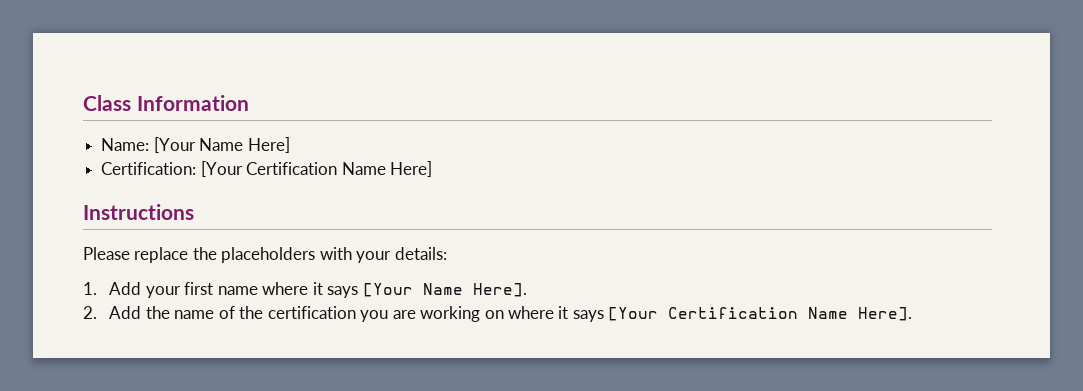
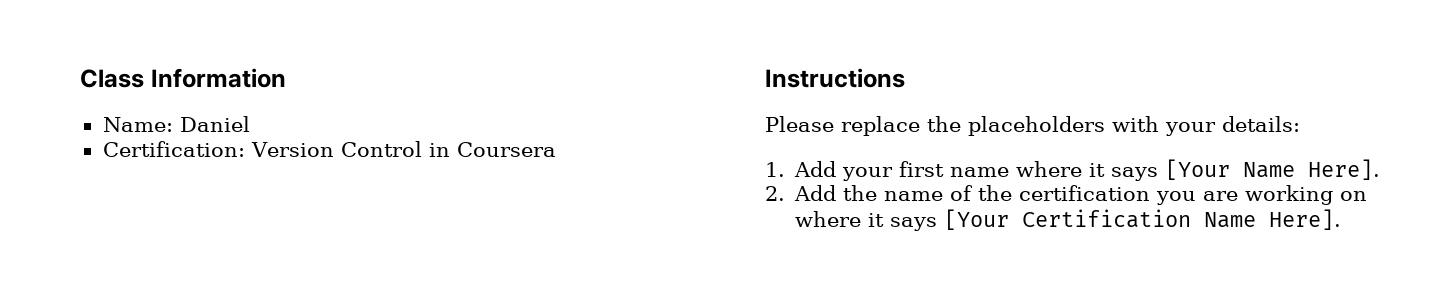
- Name: [Your Name Here]
- Certification: [Your Certification Name Here]
+ Name: Daniel
+ Certification: Version Control in Coursera

